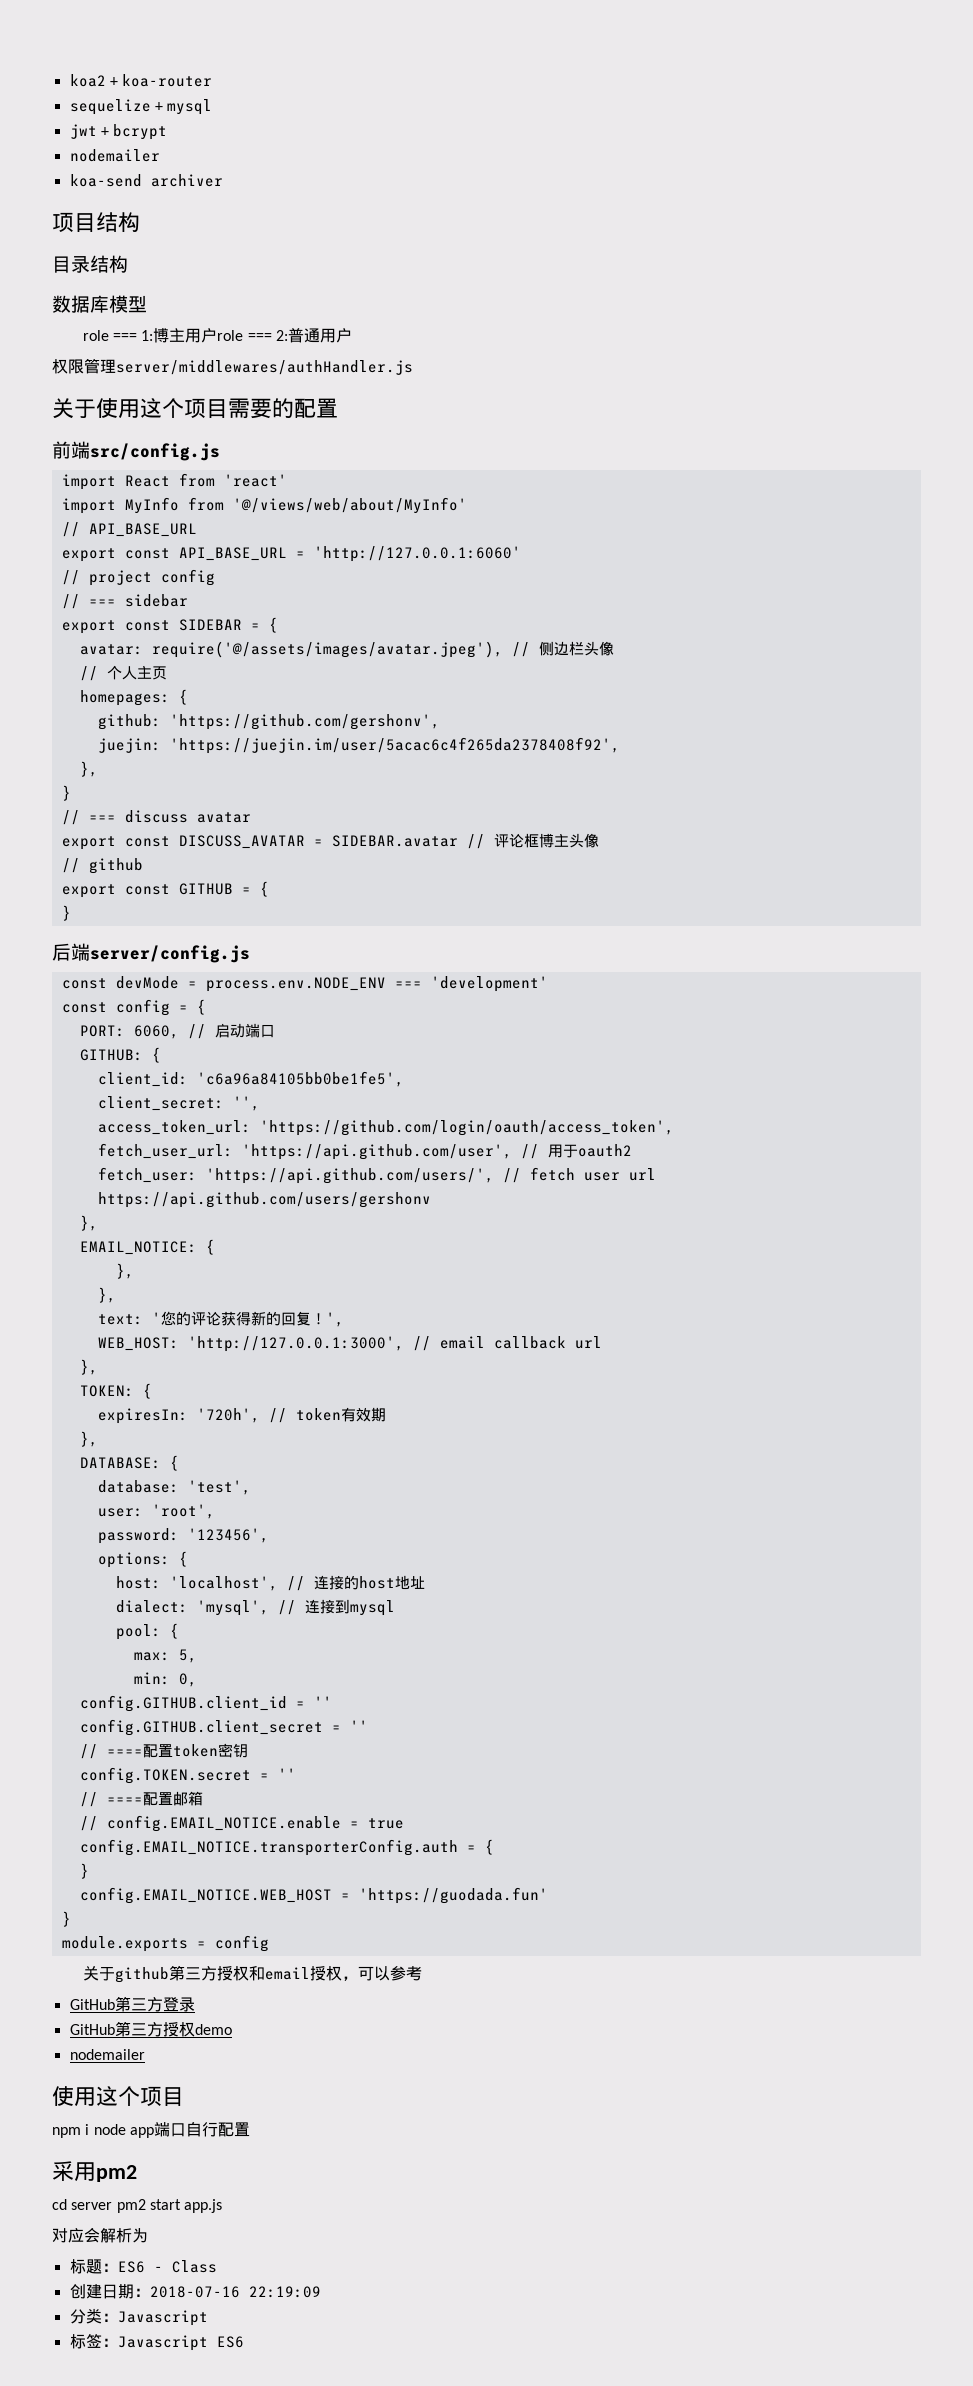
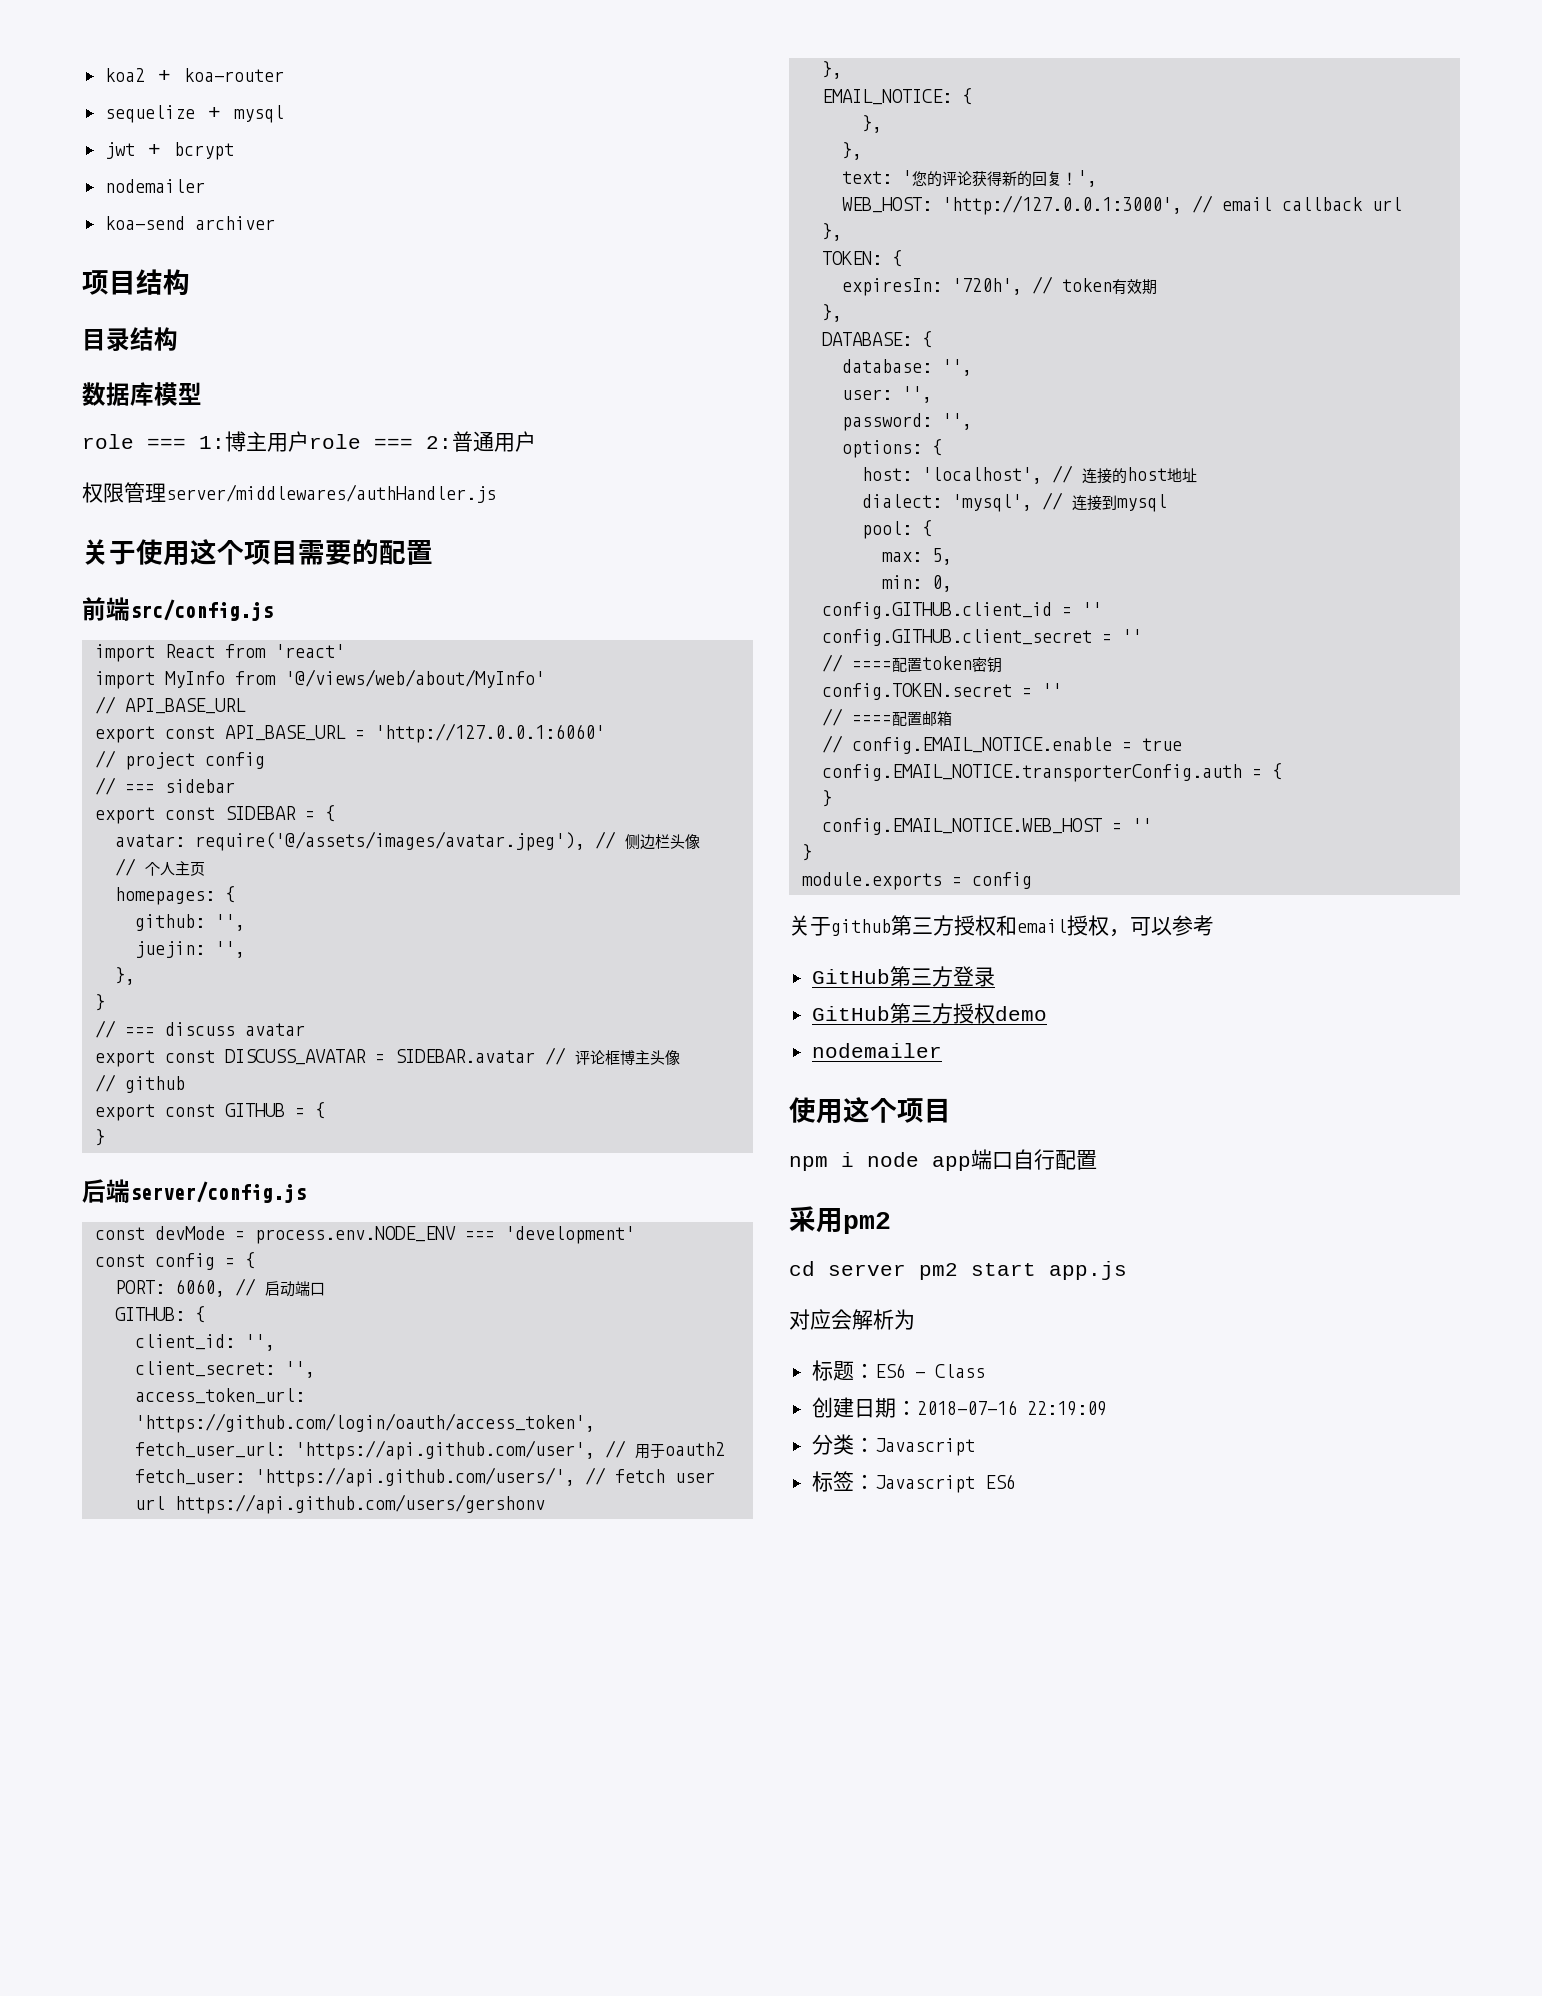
- github: 'https://github.com/gershonv',
+ github: '',
- juejin: 'https://juejin.im/user/5acac6c4f265da2378408f92',
+ juejin: '',
- client_id: 'c6a96a84105bb0be1fe5',
+ client_id: '',
- database: 'test',
+ database: '',
- user: 'root',
+ user: '',
- password: '123456',
+ password: '',
- config.EMAIL_NOTICE.WEB_HOST = 'https://guodada.fun'
+ config.EMAIL_NOTICE.WEB_HOST = ''

